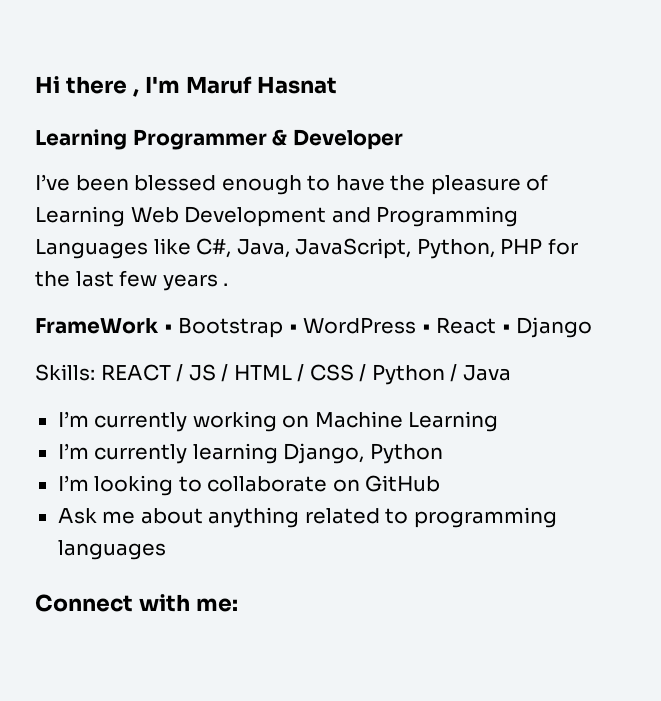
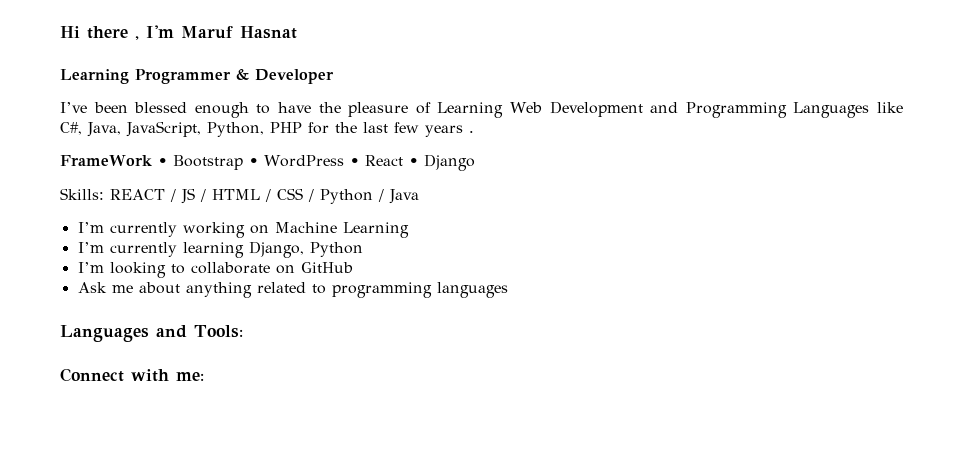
+ Languages and Tools:

